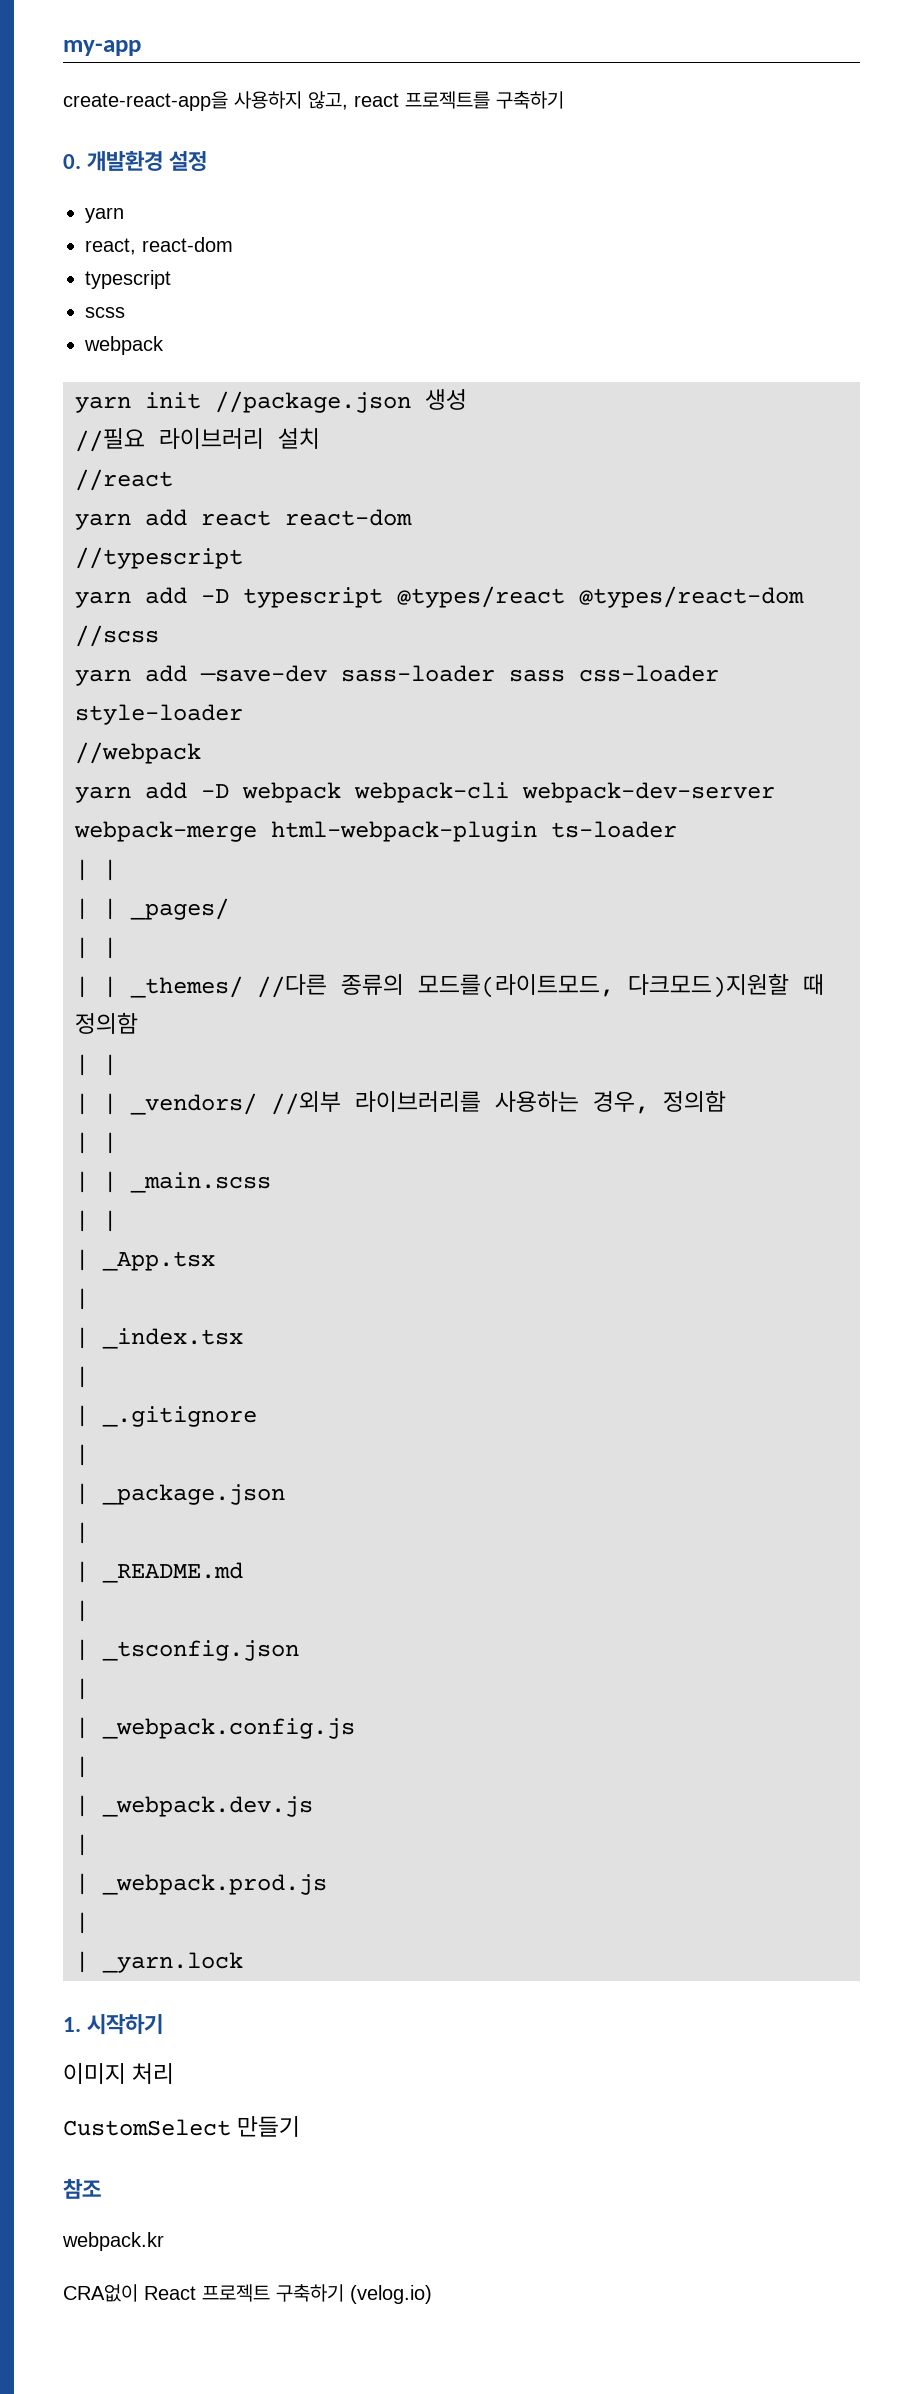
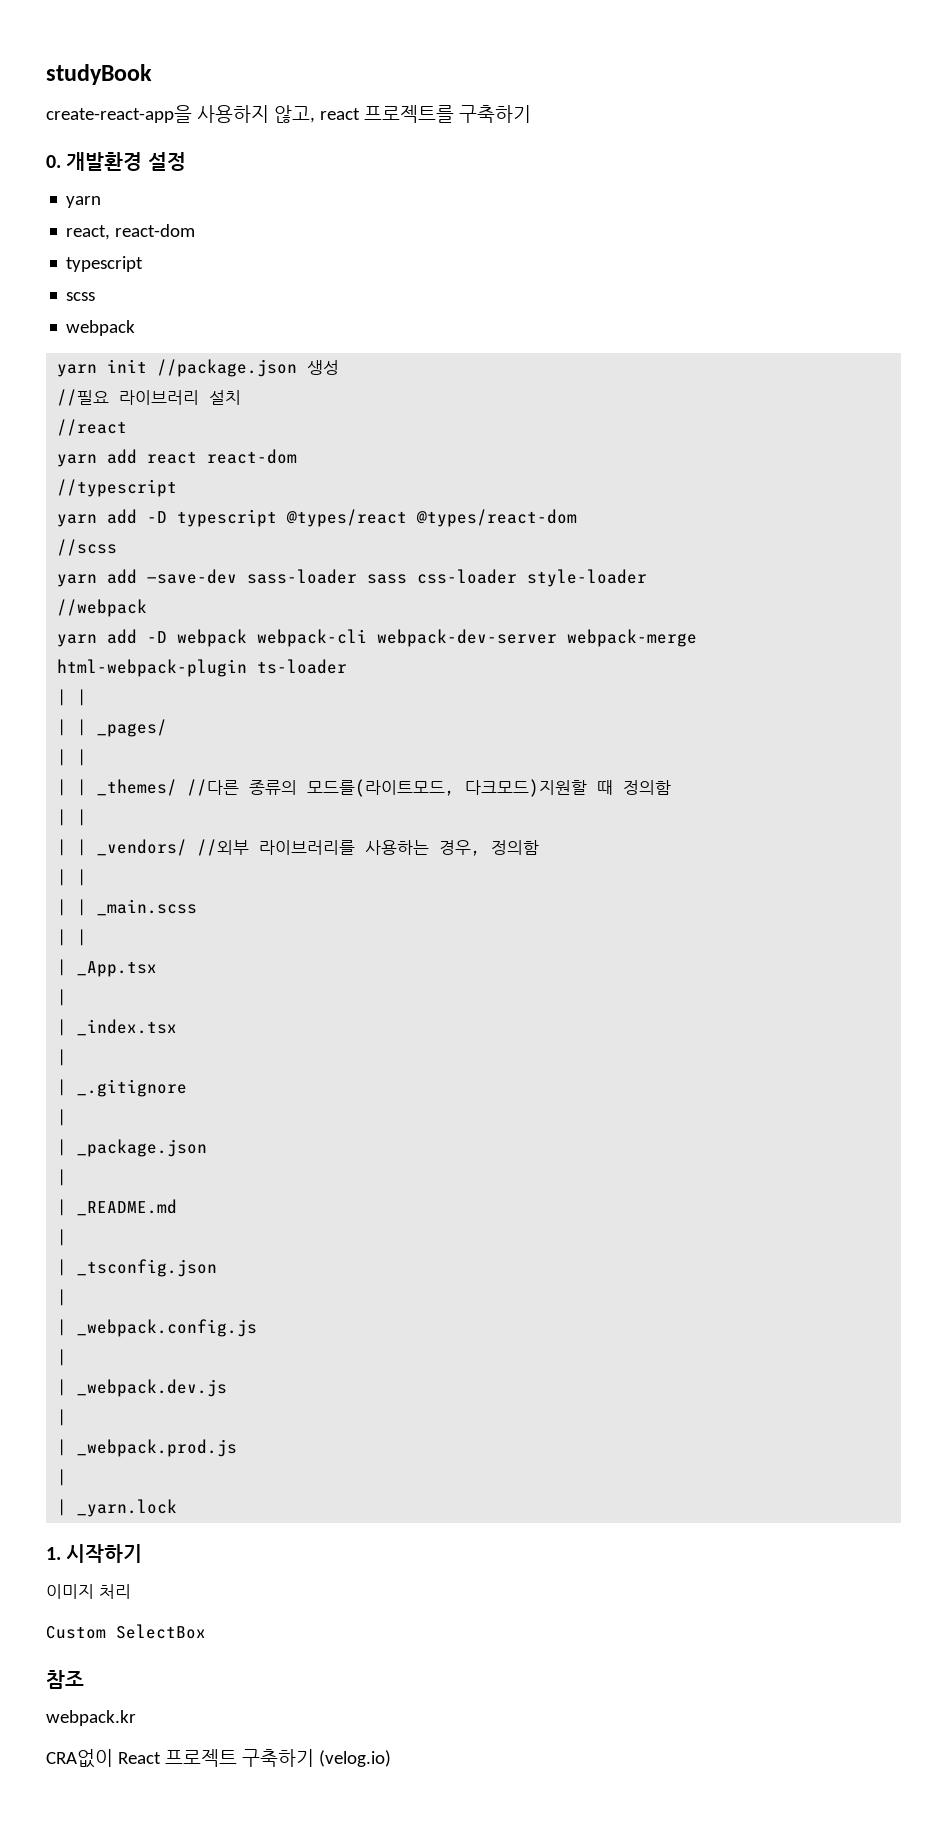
- my-app
+ studyBook
- CustomSelect 만들기
+ Custom SelectBox

